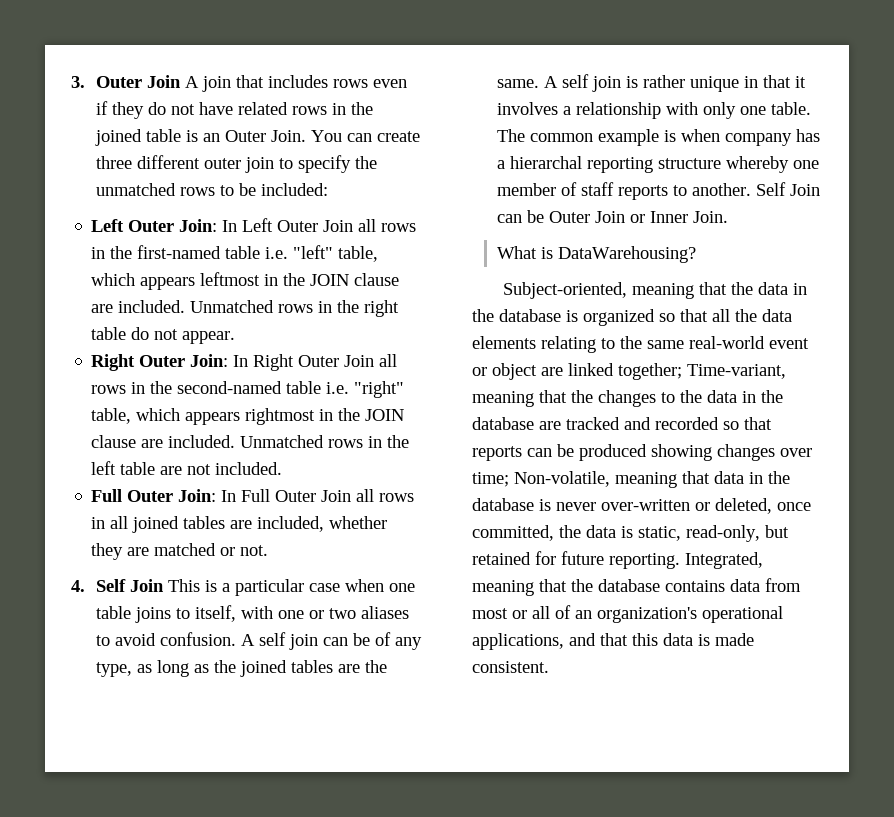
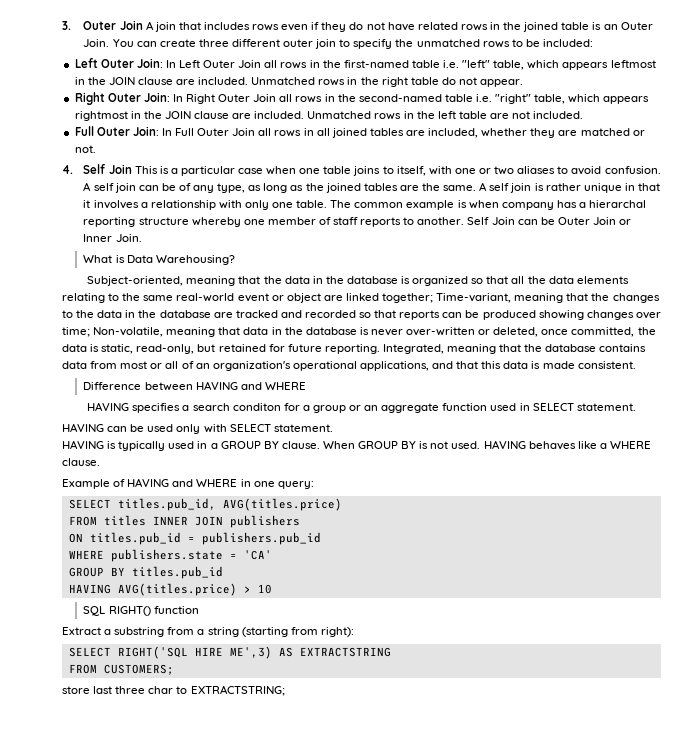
- What is DataWarehousing?
+ What is Data Warehousing?
+ Difference between HAVING and WHERE
+ HAVING specifies a search conditon for a group or an aggregate function used in SELECT statement.
+ HAVING can be used only with SELECT statement.
+ HAVING is typically used in a GROUP BY clause. When GROUP BY is not used. HAVING behaves like a WHERE clause.
+ Example of HAVING and WHERE in one query:
+ SELECT titles.pub_id, AVG(titles.price)
+ FROM titles INNER JOIN publishers
+ ON titles.pub_id = publishers.pub_id
+ WHERE publishers.state = 'CA'
+ GROUP BY titles.pub_id
+ HAVING AVG(titles.price) > 10
+ SQL RIGHT() function
+ Extract a substring from a string (starting from right):
+ SELECT RIGHT('SQL HIRE ME',3) AS EXTRACTSTRING
+ FROM CUSTOMERS;
+ store last three char to EXTRACTSTRING;

